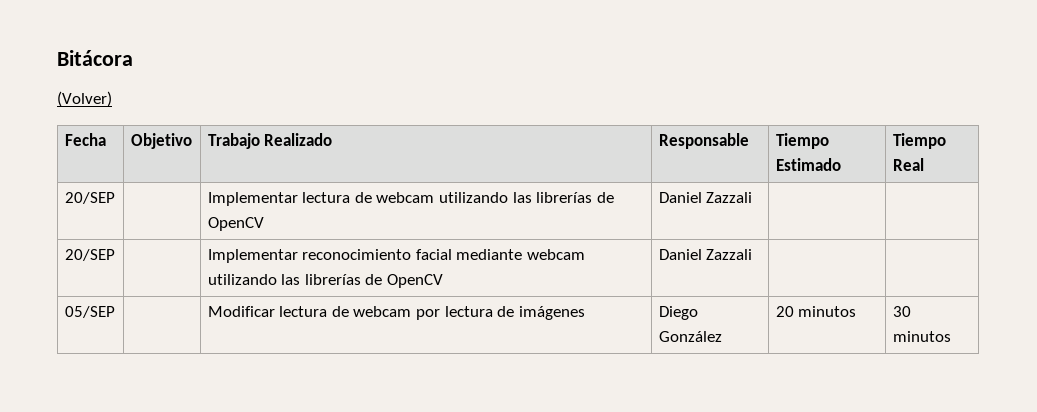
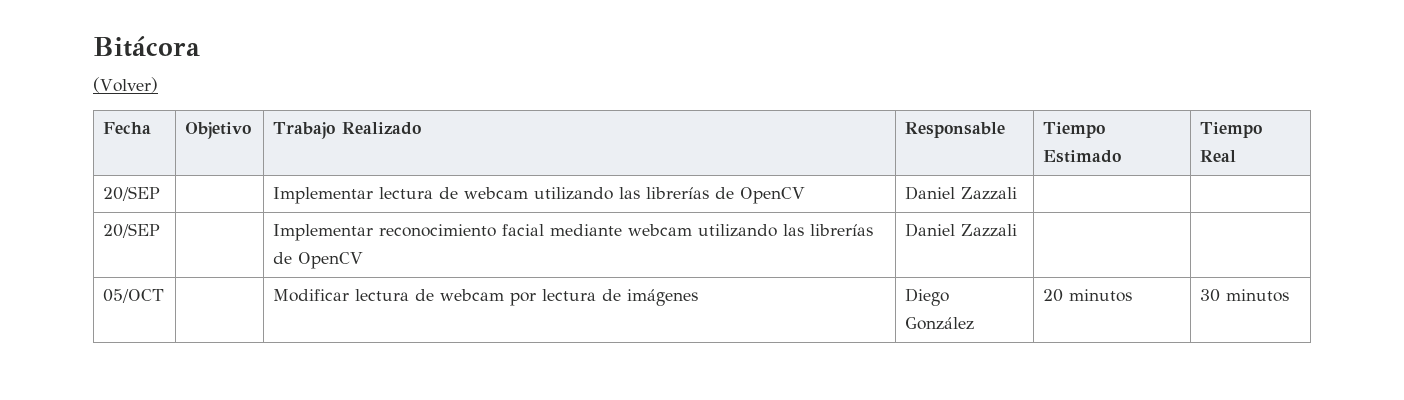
- 05/SEP | | Modificar lectura de webcam por lectura de imágenes | Diego González | 20 minutos | 30 minutos
+ 05/OCT | | Modificar lectura de webcam por lectura de imágenes | Diego González | 20 minutos | 30 minutos

